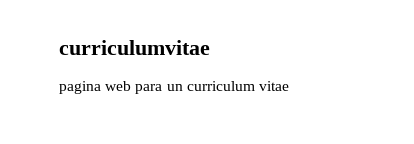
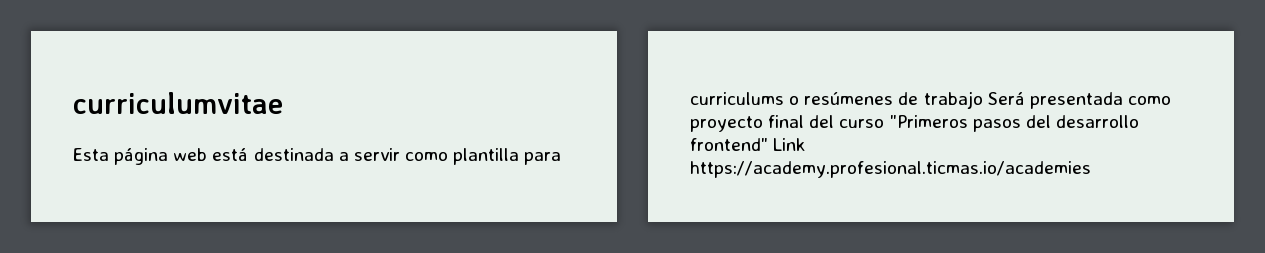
- pagina web para un curriculum vitae
+ Esta página web está destinada a servir como plantilla para curriculums o resúmenes de trabajo Será presentada como proyecto final del curso "Primeros pasos del desarrollo frontend" Link https://academy.profesional.ticmas.io/academies

